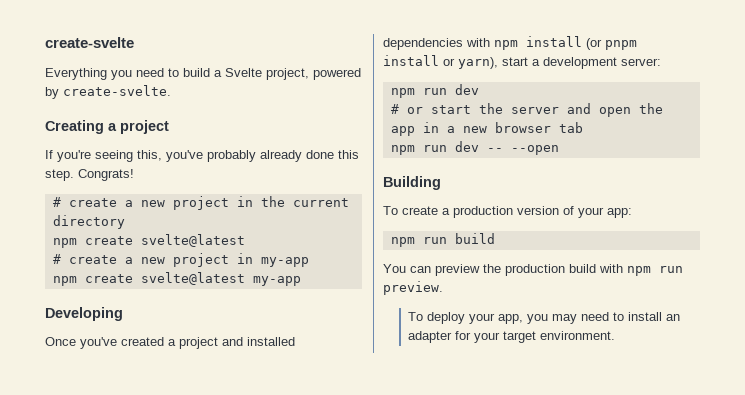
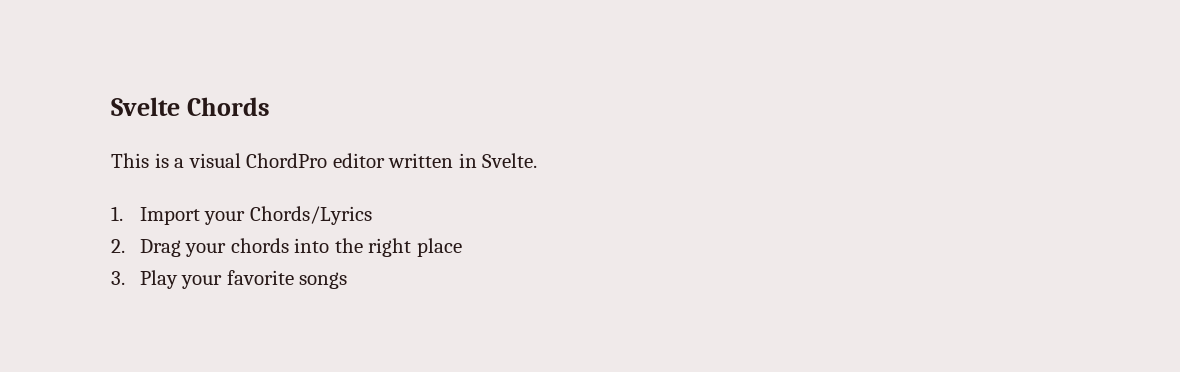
- create-svelte
- Everything you need to build a Svelte project, powered by create-svelte.
- Creating a project
- If you're seeing this, you've probably already done this step. Congrats!
- # create a new project in the current directory
- npm create svelte@latest
- # create a new project in my-app
- npm create svelte@latest my-app
- Developing
- Once you've created a project and installed dependencies with npm install (or pnpm install or yarn), start a development server:
- npm run dev
- # or start the server and open the app in a new browser tab
- npm run dev -- --open
- Building
- To create a production version of your app:
- npm run build
- You can preview the production build with npm run preview.
- To deploy your app, you may need to install an adapter for your target environment.
+ Svelte Chords
+ This is a visual ChordPro editor written in Svelte.
+ 1. Import your Chords/Lyrics
+ 2. Drag your chords into the right place
+ 3. Play your favorite songs

